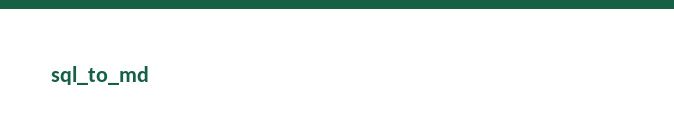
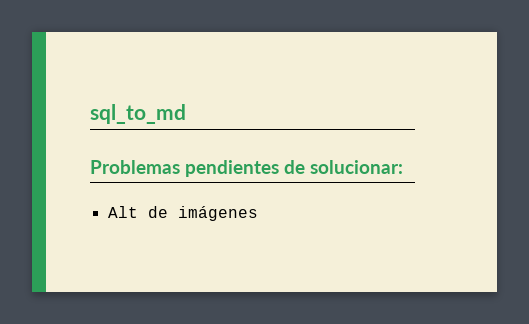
+ Problemas pendientes de solucionar:
+ Alt de imágenes

